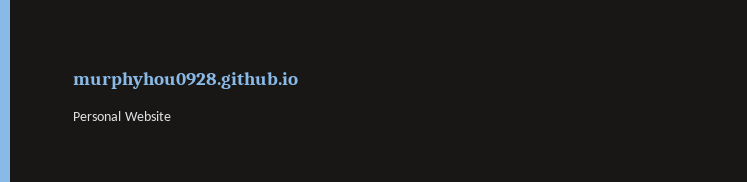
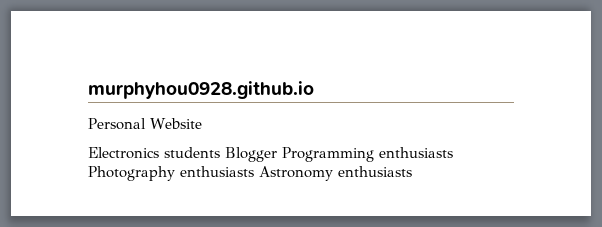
+ Electronics students Blogger Programming enthusiasts Photography enthusiasts Astronomy enthusiasts

